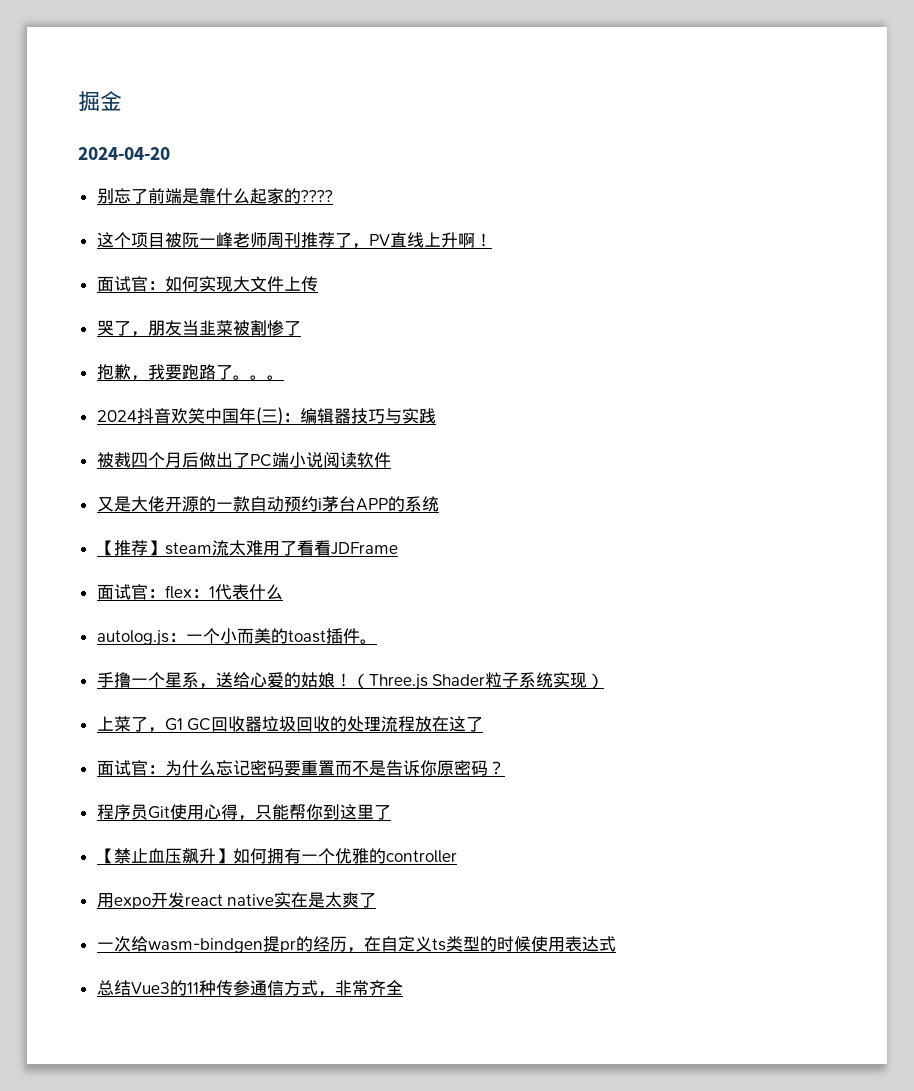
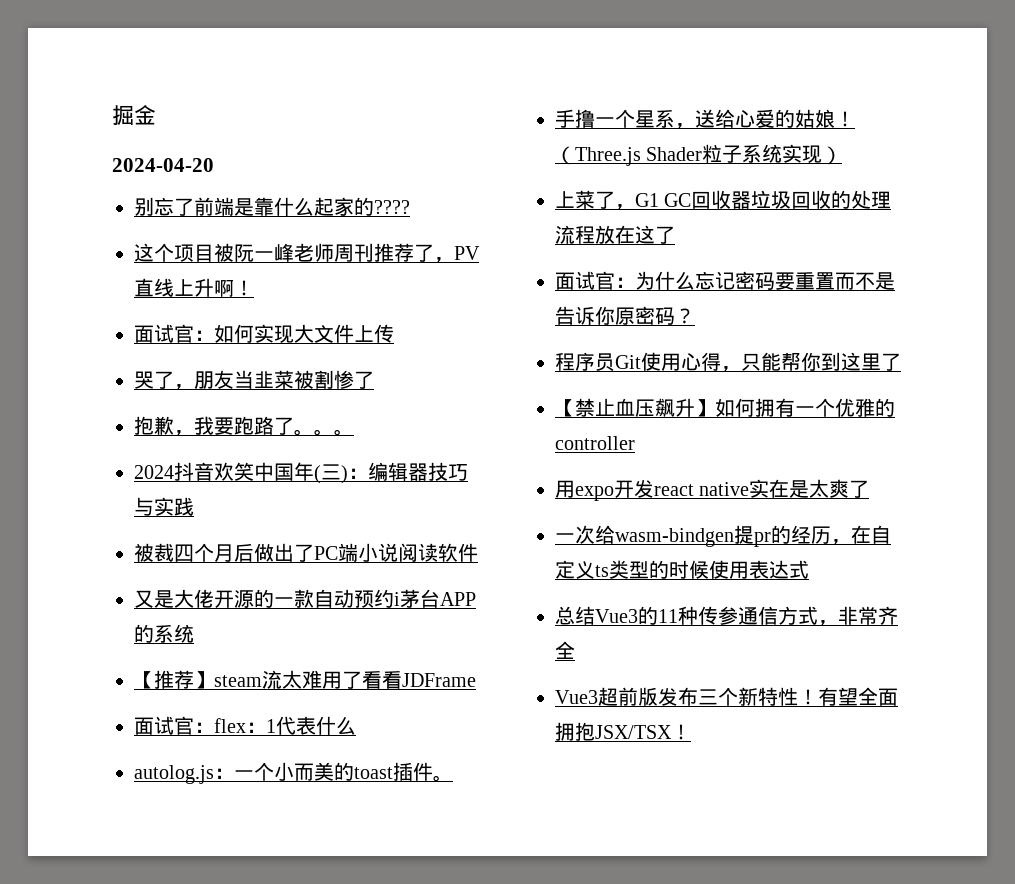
+ Vue3超前版发布三个新特性！有望全面拥抱JSX/TSX！

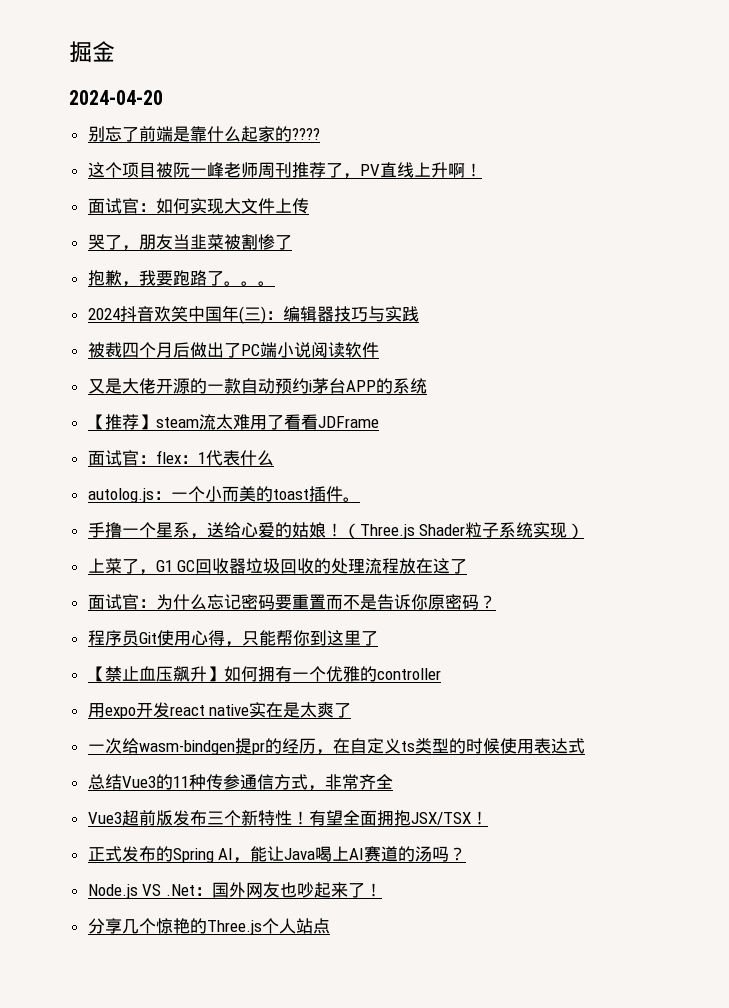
+ 正式发布的Spring AI，能让Java喝上AI赛道的汤吗？
+ Node.js VS .Net：国外网友也吵起来了！
+ 分享几个惊艳的Three.js个人站点

